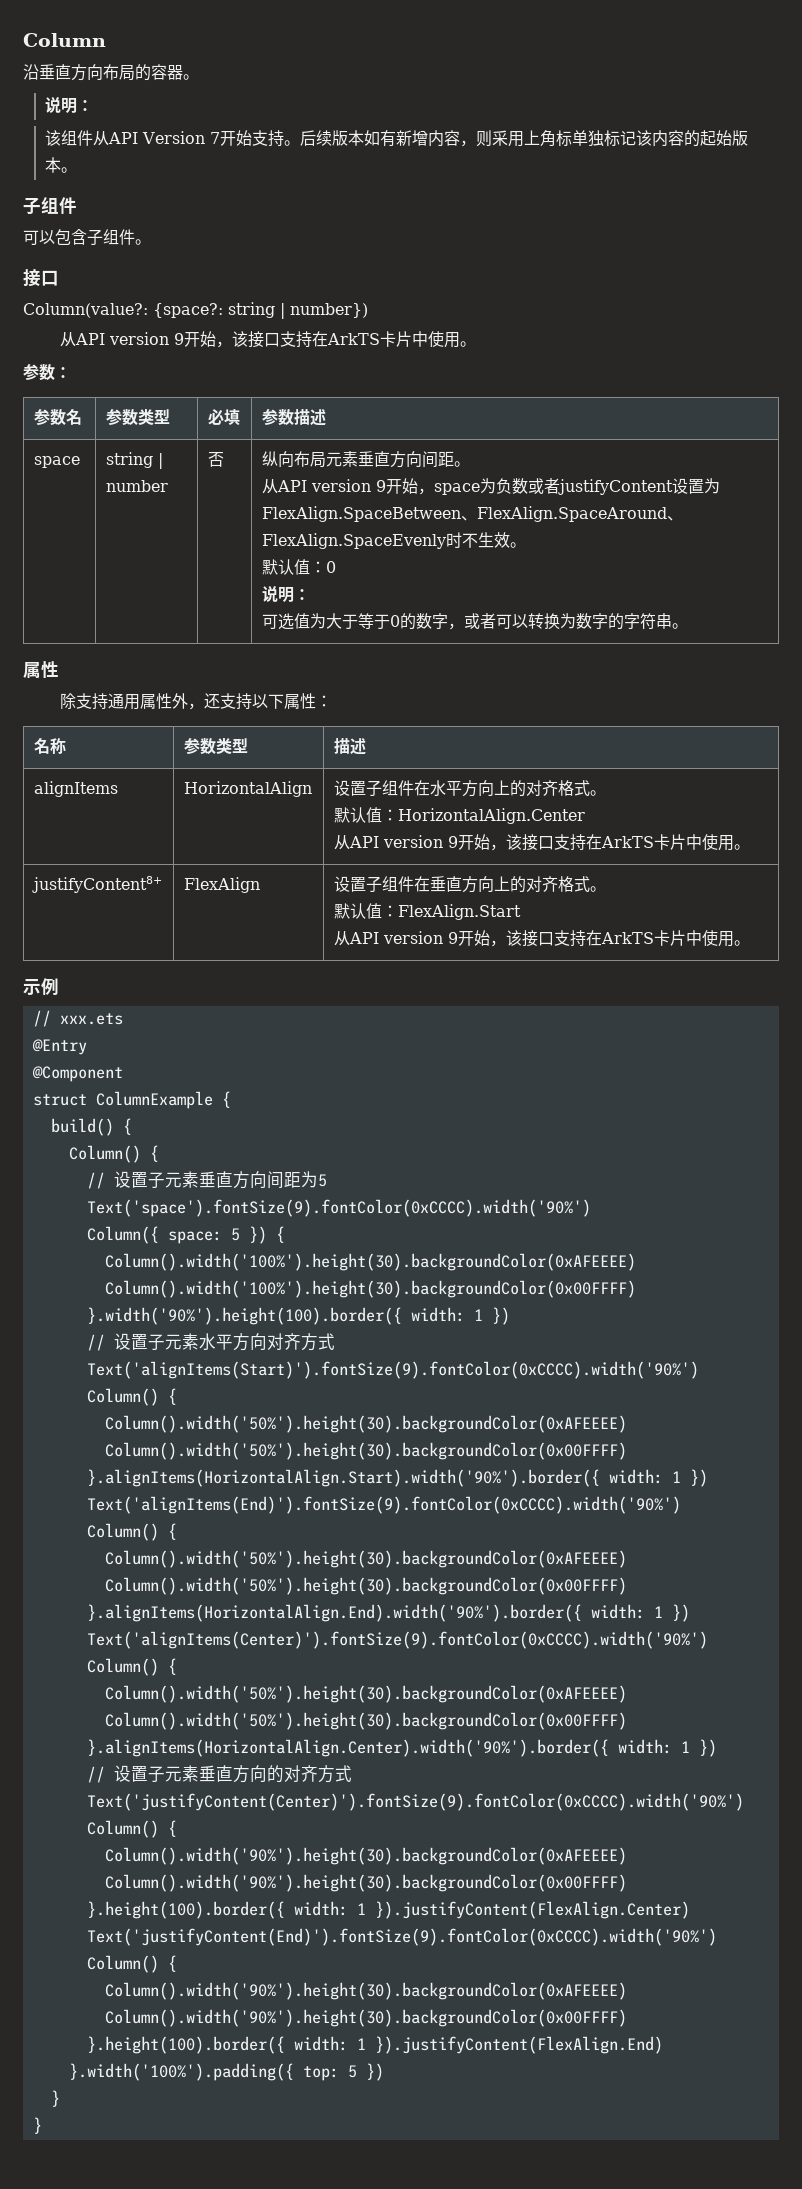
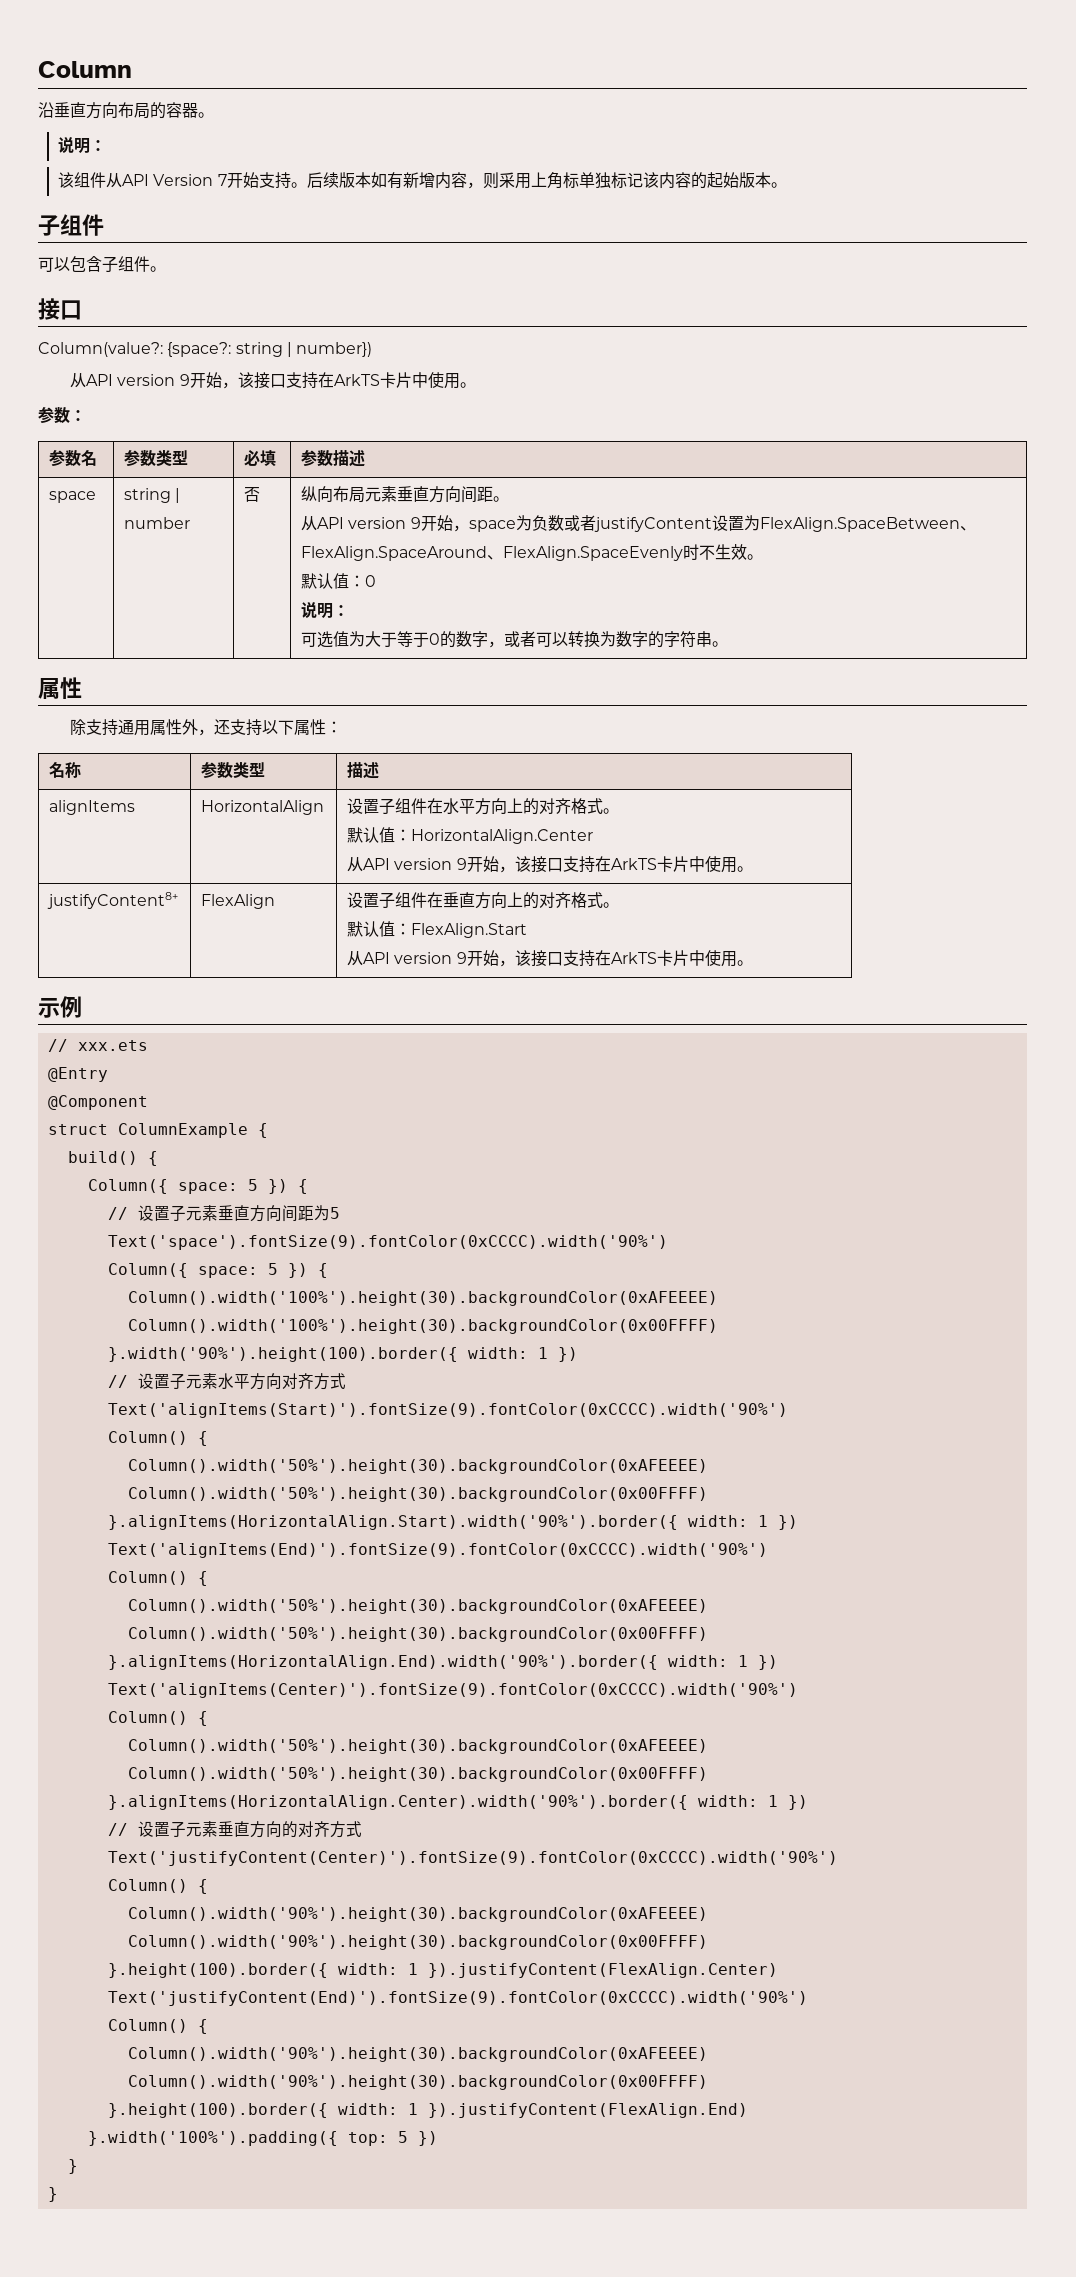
  build() {
- Column() {
+ Column({ space: 5 }) {

